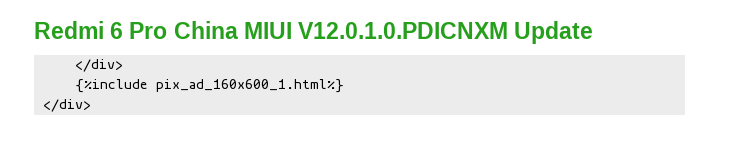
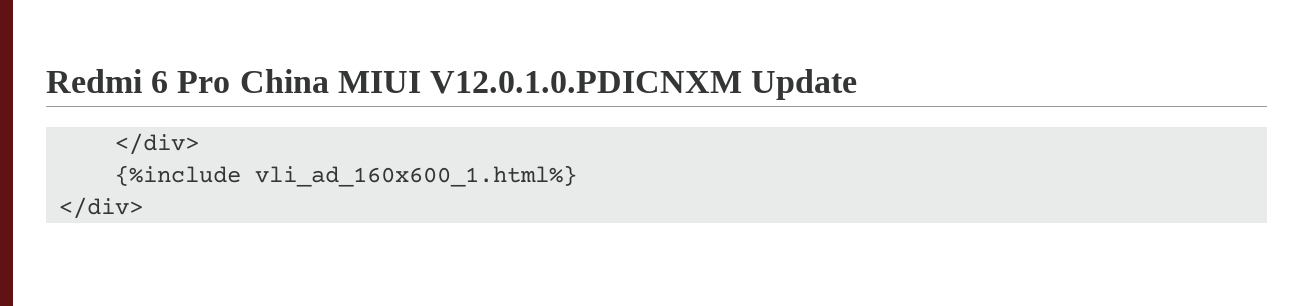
- {%include pix_ad_160x600_1.html%}
+ {%include vli_ad_160x600_1.html%}

